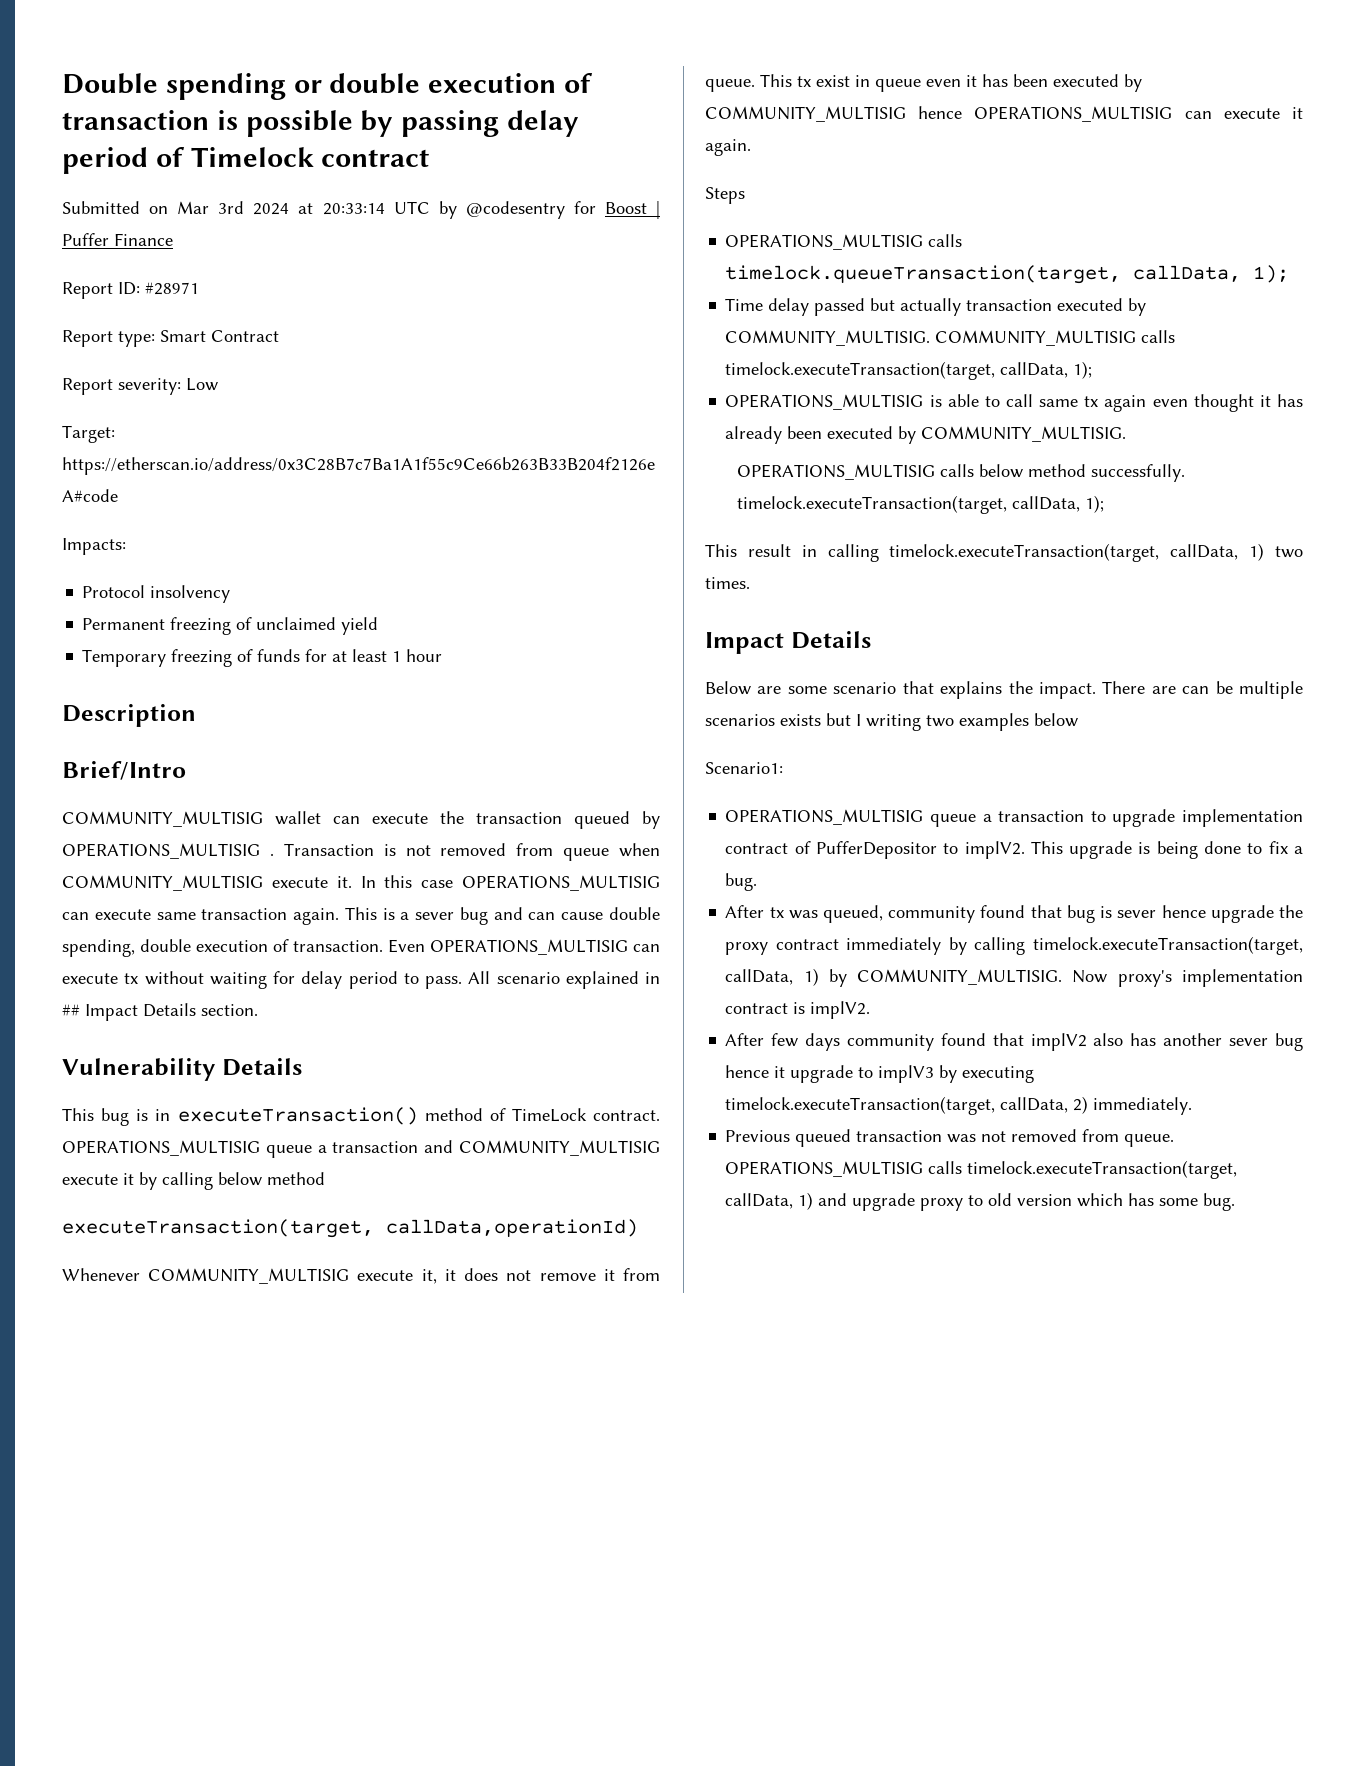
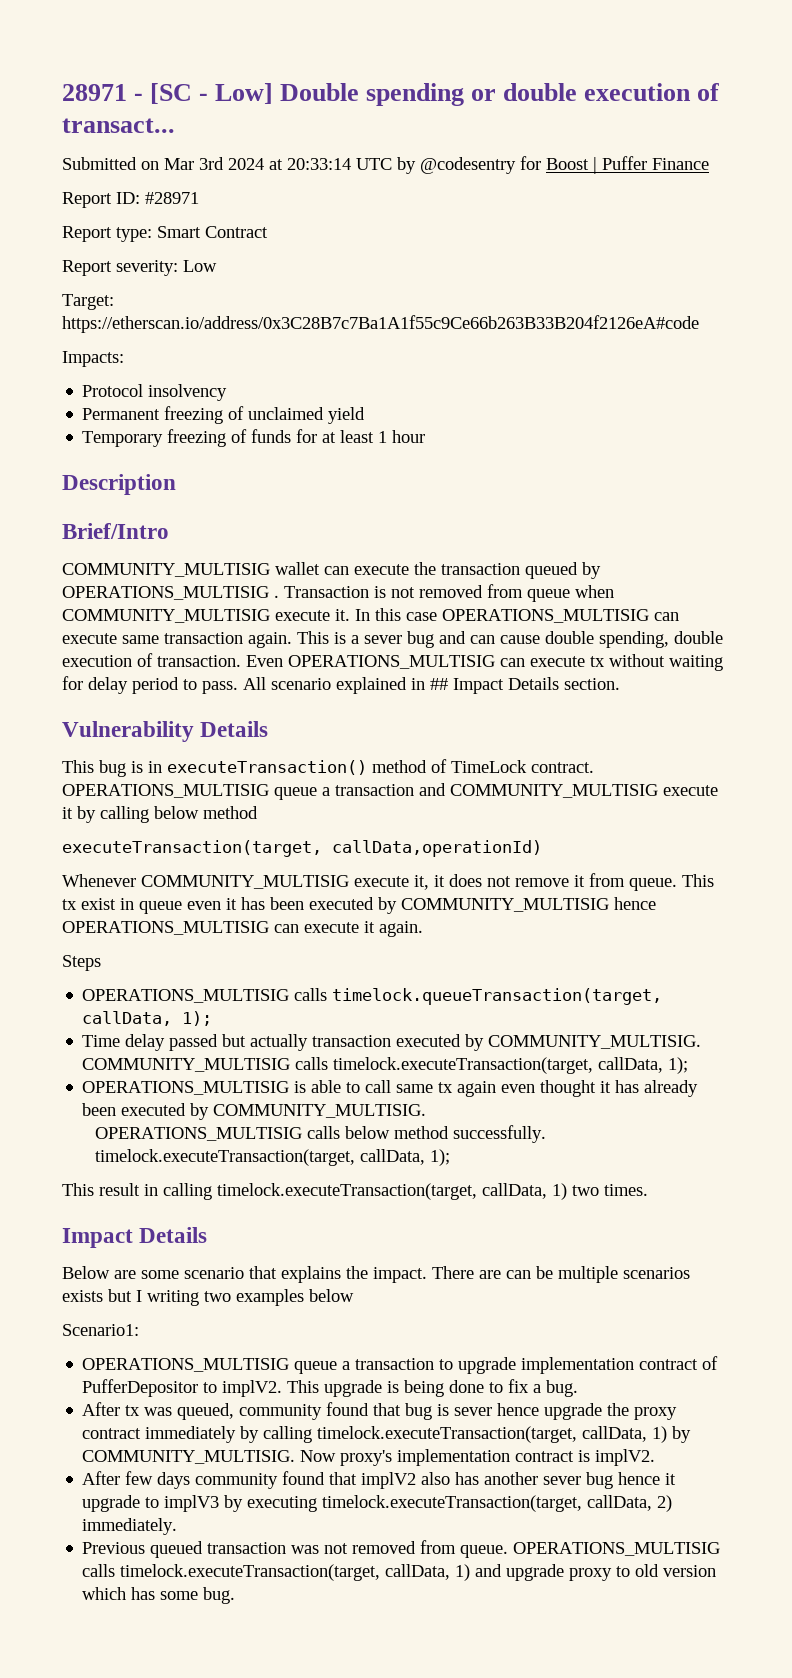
- Double spending or double execution of transaction is possible by passing delay period of Timelock contract
+ 28971 - [SC - Low] Double spending or double execution of transact...

